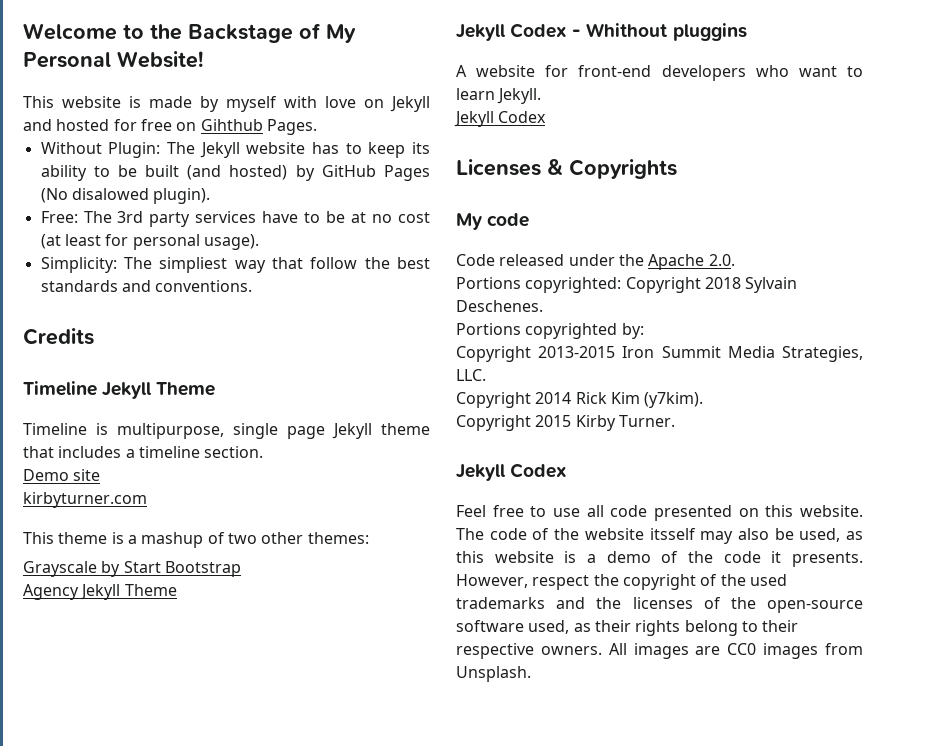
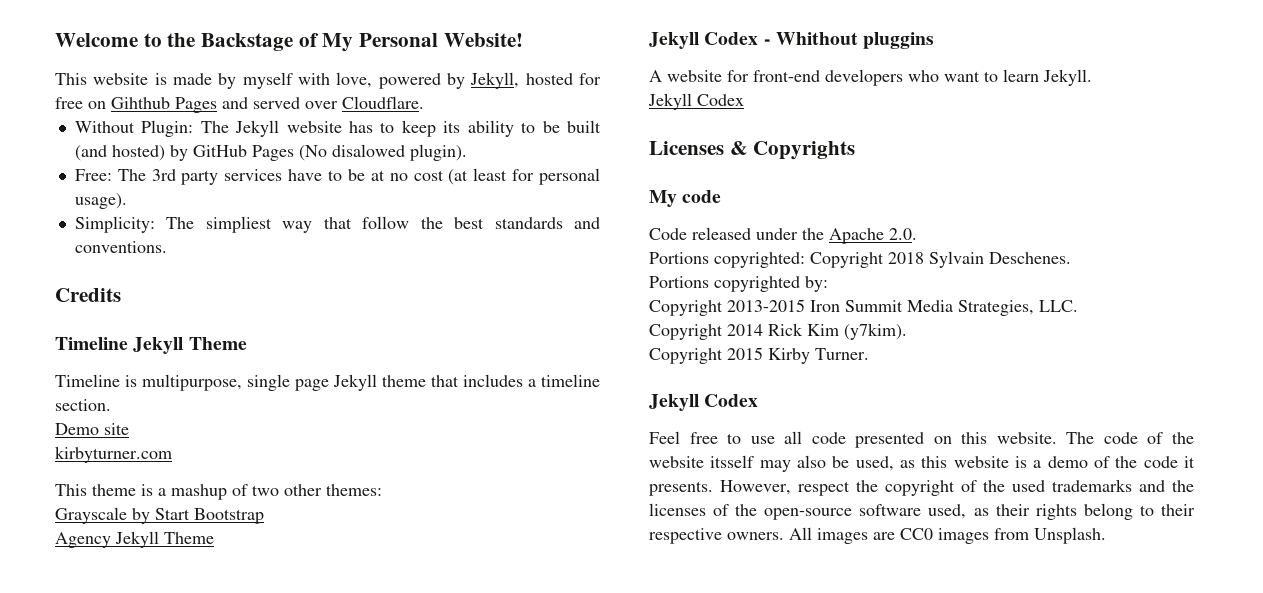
- This website is made by myself with love on Jekyll and hosted for free on Gihthub Pages.
+ This website is made by myself with love, powered by Jekyll, hosted for free on Gihthub Pages and served over Cloudflare.

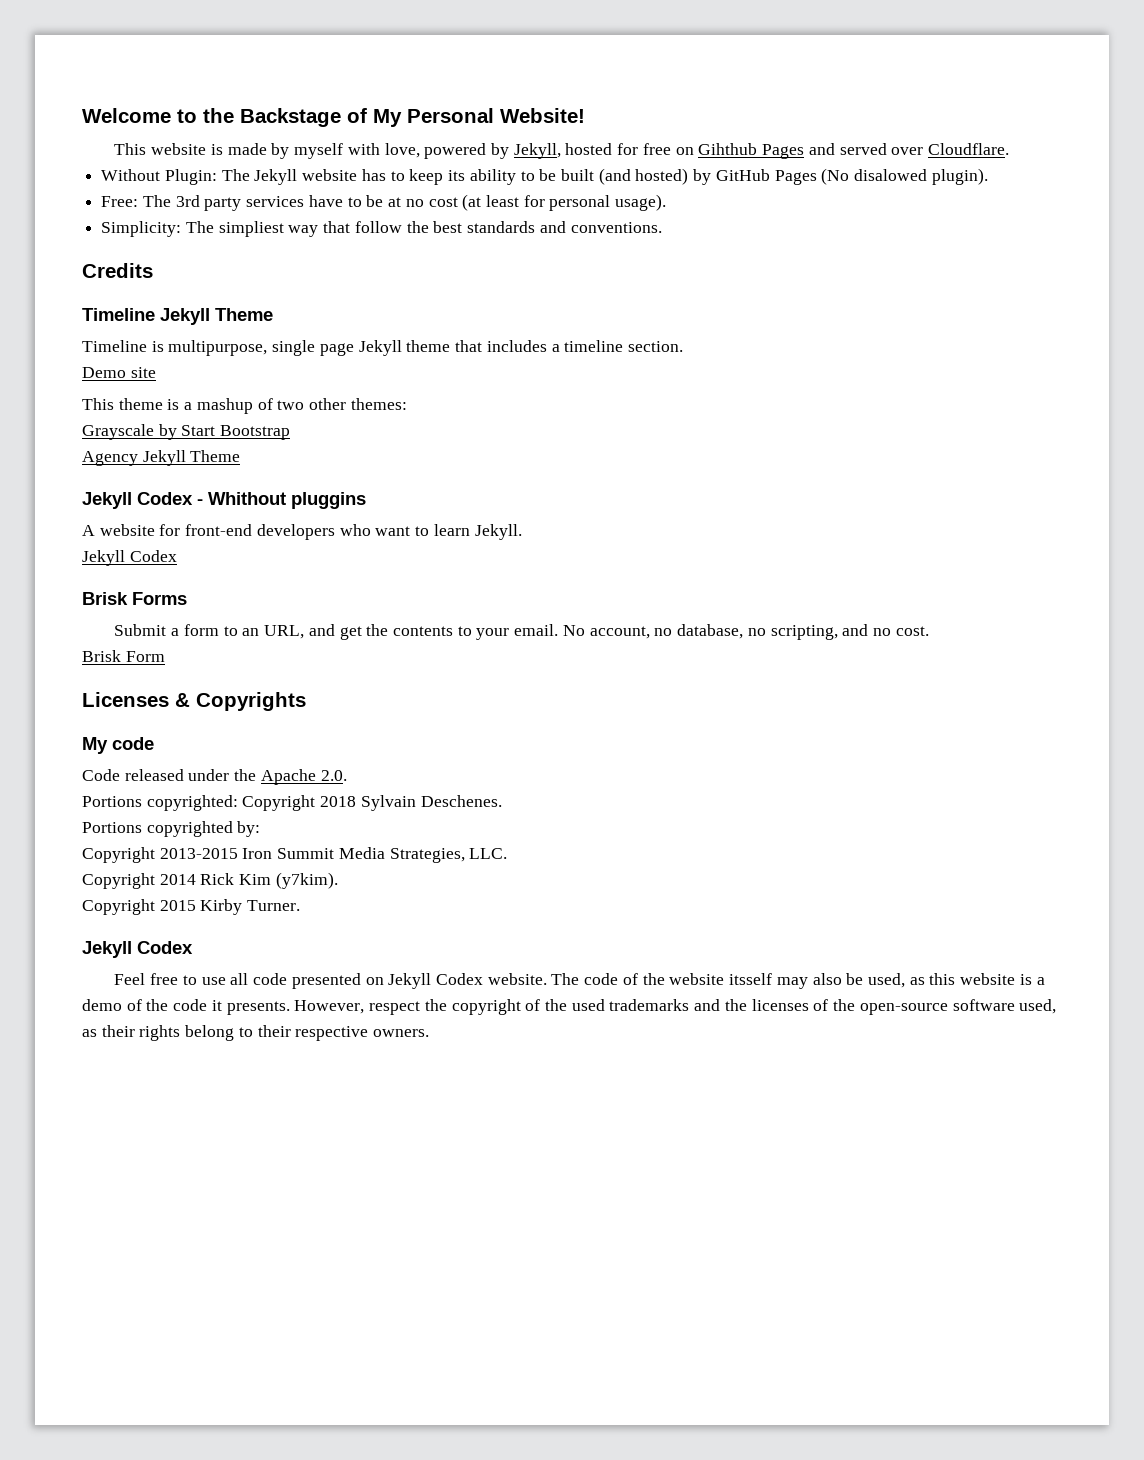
- kirbyturner.com
+ Brisk Forms
+ Submit a form to an URL, and get the contents to your email. No account, no database, no scripting, and no cost.
+ Brisk Form
- Feel free to use all code presented on this website.
+ Feel free to use all code presented on Jekyll Codex website.
- All images are CC0 images from Unsplash.

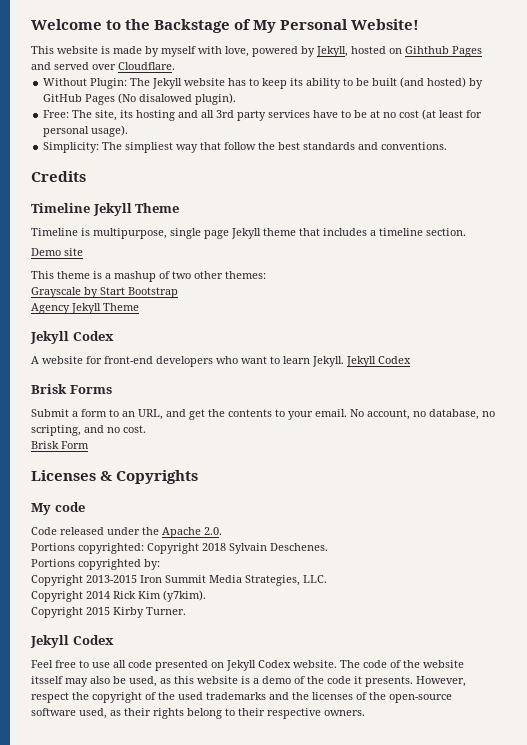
- This website is made by myself with love, powered by Jekyll, hosted for free on Gihthub Pages and served over Cloudflare.
+ This website is made by myself with love, powered by Jekyll, hosted on Gihthub Pages and served over Cloudflare.
- Free: The 3rd party services have to be at no cost (at least for personal usage).
+ Free: The site, its hosting and all 3rd party services have to be at no cost (at least for personal usage).
  Agency Jekyll Theme
- Jekyll Codex - Whithout pluggins
+ Jekyll Codex
- A website for front-end developers who want to learn Jekyll.
- Jekyll Codex
+ A website for front-end developers who want to learn Jekyll. Jekyll Codex

